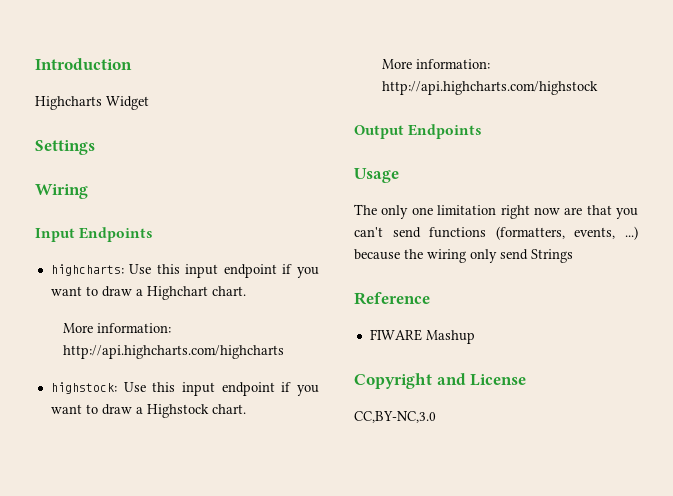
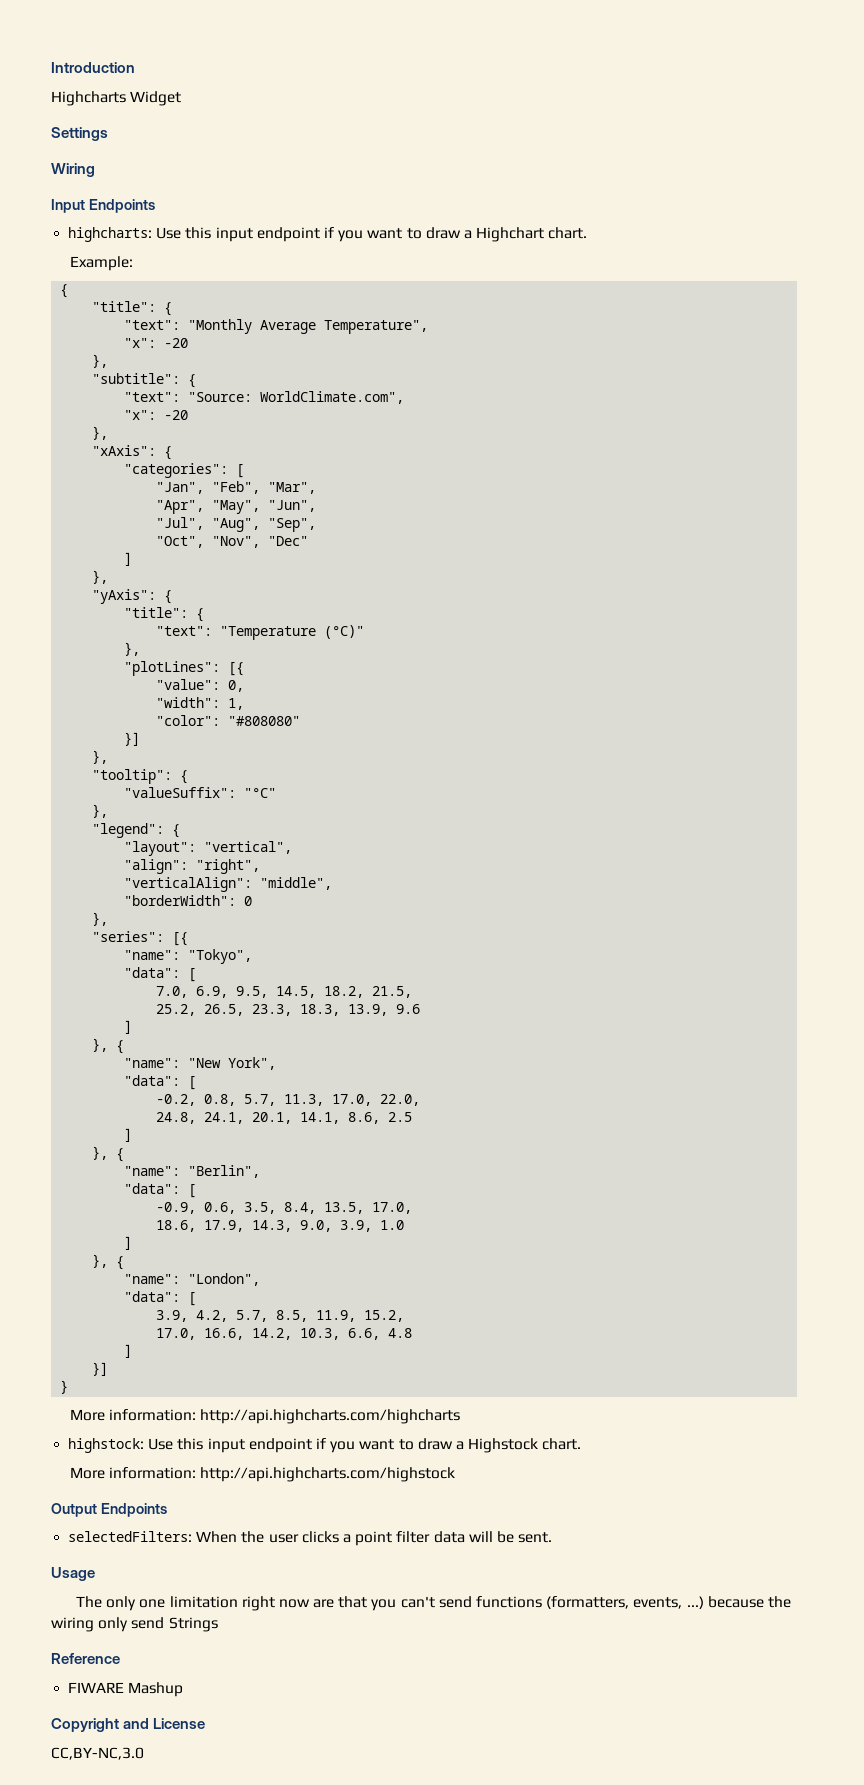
+ Example:
+ {
+ "title": {
+ "text": "Monthly Average Temperature",
+ "x": -20
+ },
+ "subtitle": {
+ "text": "Source: WorldClimate.com",
+ "x": -20
+ },
+ "xAxis": {
+ "categories": [
+ "Jan", "Feb", "Mar",
+ "Apr", "May", "Jun",
+ "Jul", "Aug", "Sep",
+ "Oct", "Nov", "Dec"
+ ]
+ },
+ "yAxis": {
+ "title": {
+ "text": "Temperature (°C)"
+ },
+ "plotLines": [{
+ "value": 0,
+ "width": 1,
+ "color": "#808080"
+ }]
+ },
+ "tooltip": {
+ "valueSuffix": "°C"
+ },
+ "legend": {
+ "layout": "vertical",
+ "align": "right",
+ "verticalAlign": "middle",
+ "borderWidth": 0
+ },
+ "series": [{
+ "name": "Tokyo",
+ "data": [
+ 7.0, 6.9, 9.5, 14.5, 18.2, 21.5,
+ 25.2, 26.5, 23.3, 18.3, 13.9, 9.6
+ ]
+ }, {
+ "name": "New York",
+ "data": [
+ -0.2, 0.8, 5.7, 11.3, 17.0, 22.0,
+ 24.8, 24.1, 20.1, 14.1, 8.6, 2.5
+ ]
+ }, {
+ "name": "Berlin",
+ "data": [
+ -0.9, 0.6, 3.5, 8.4, 13.5, 17.0,
+ 18.6, 17.9, 14.3, 9.0, 3.9, 1.0
+ ]
+ }, {
+ "name": "London",
+ "data": [
+ 3.9, 4.2, 5.7, 8.5, 11.9, 15.2,
+ 17.0, 16.6, 14.2, 10.3, 6.6, 4.8
+ ]
+ }]
+ }
+ selectedFilters: When the user clicks a point filter data will be sent.

